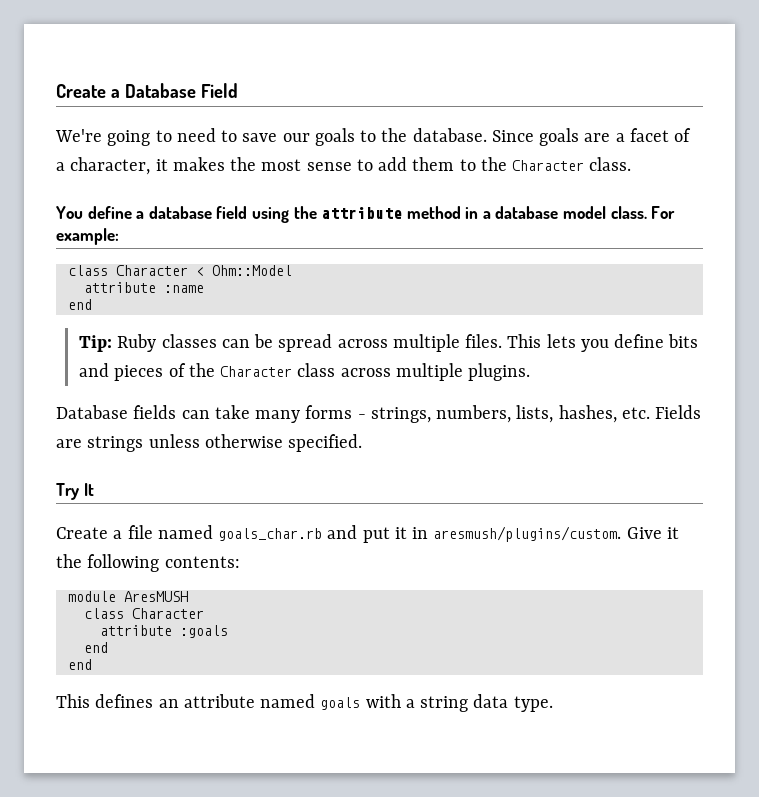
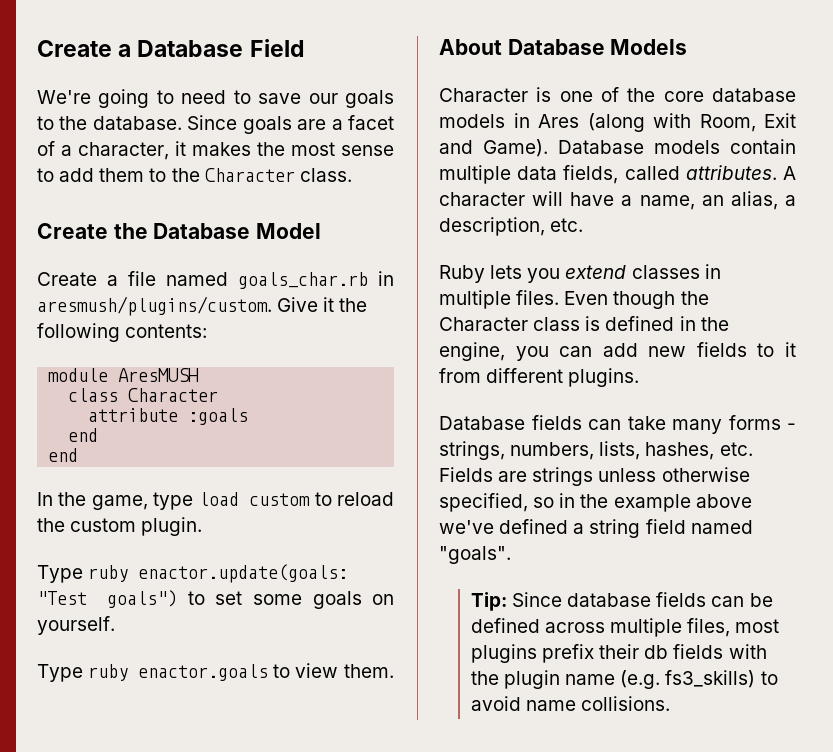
- You define a database field using the attribute method in a database model class. For example:
- class Character < Ohm::Model
- attribute :name
- end
- Tip: Ruby classes can be spread across multiple files. This lets you define bits and pieces of the Character class across multiple plugins.
- Database fields can take many forms - strings, numbers, lists, hashes, etc. Fields are strings unless otherwise specified.
- Try It
+ Create the Database Model
- Create a file named goals_char.rb and put it in aresmush/plugins/custom.
+ Create a file named goals_char.rb in aresmush/plugins/custom.
- This defines an attribute named goals with a string data type.
+ In the game, type load custom to reload the custom plugin.
+ Type ruby enactor.update(goals: "Test goals") to set some goals on yourself.
+ Type ruby enactor.goals to view them.
+ About Database Models
+ Character is one of the core database models in Ares (along with Room, Exit and Game). Database models contain multiple data fields, called attributes. A character will have a name, an alias, a description, etc.
+ Ruby lets you extend classes in multiple files. Even though the Character class is defined in the engine, you can add new fields to it from different plugins.
+ Database fields can take many forms - strings, numbers, lists, hashes, etc. Fields are strings unless otherwise specified, so in the example above we've defined a string field named "goals".
+ Tip: Since database fields can be defined across multiple files, most plugins prefix their db fields with the plugin name (e.g. fs3_skills) to avoid name collisions.

